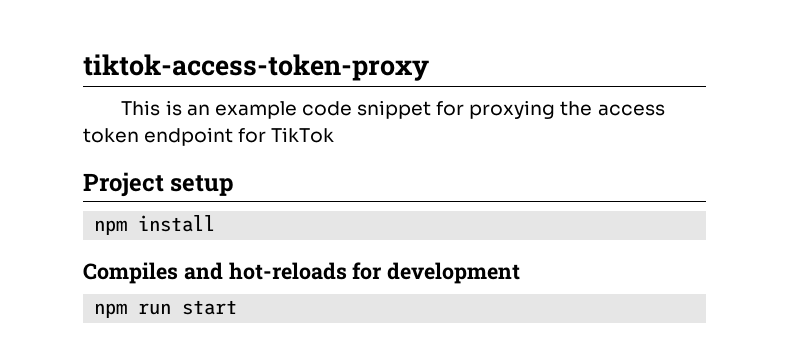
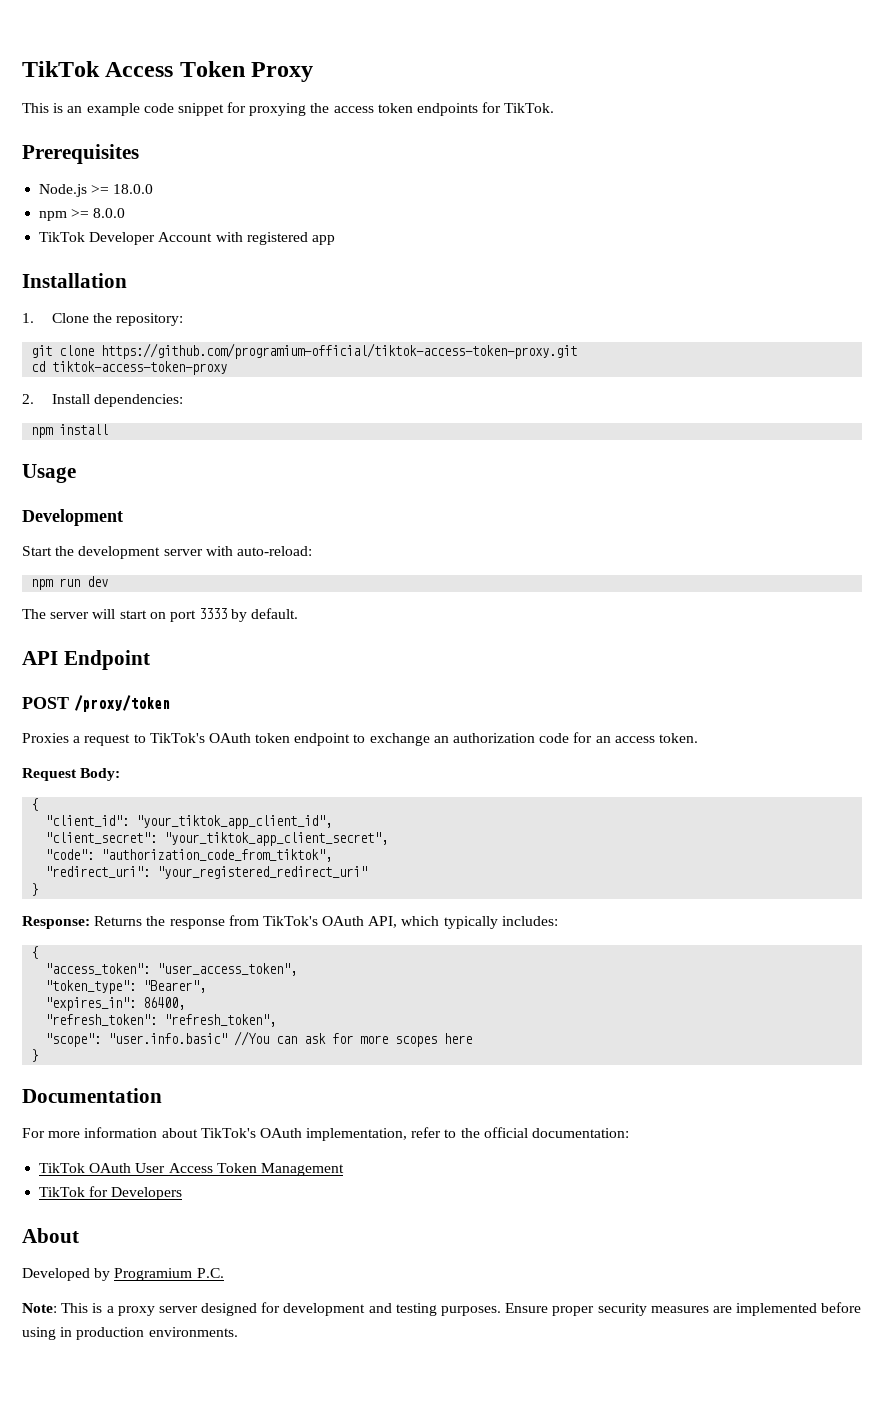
- tiktok-access-token-proxy
+ TikTok Access Token Proxy
- This is an example code snippet for proxying the access token endpoint for TikTok
- Project setup
+ This is an example code snippet for proxying the access token endpoints for TikTok.
+ Prerequisites
+ Node.js >= 18.0.0
+ npm >= 8.0.0
+ TikTok Developer Account with registered app
+ Installation
+ 1. Clone the repository:
+ git clone https://github.com/programium-official/tiktok-access-token-proxy.git
+ cd tiktok-access-token-proxy
+ 2. Install dependencies:
  npm install
- Compiles and hot-reloads for development
- npm run start
+ Usage
+ Development
+ Start the development server with auto-reload:
+ npm run dev
+ The server will start on port 3333 by default.
+ API Endpoint
+ POST /proxy/token
+ Proxies a request to TikTok's OAuth token endpoint to exchange an authorization code for an access token.
+ Request Body:
+ {
+ "client_id": "your_tiktok_app_client_id",
+ "client_secret": "your_tiktok_app_client_secret",
+ "code": "authorization_code_from_tiktok",
+ "redirect_uri": "your_registered_redirect_uri"
+ }
+ Response: Returns the response from TikTok's OAuth API, which typically includes:
+ {
+ "access_token": "user_access_token",
+ "token_type": "Bearer",
+ "expires_in": 86400,
+ "refresh_token": "refresh_token",
+ "scope": "user.info.basic" //You can ask for more scopes here
+ }
+ Documentation
+ For more information about TikTok's OAuth implementation, refer to the official documentation:
+ TikTok OAuth User Access Token Management
+ TikTok for Developers
+ About
+ Developed by Programium P.C.
+ Note: This is a proxy server designed for development and testing purposes. Ensure proper security measures are implemented before using in production environments.

